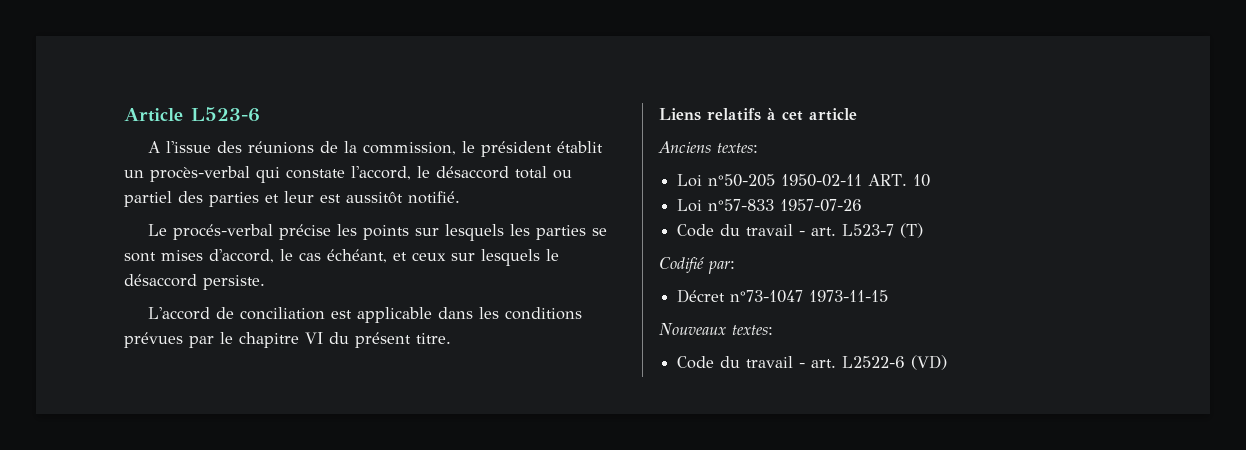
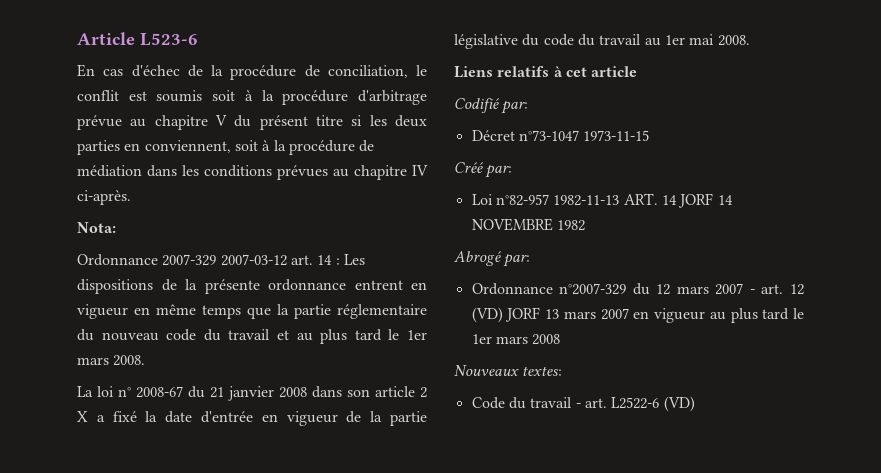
- A l'issue des réunions de la commission, le président établit un procès-verbal qui constate l'accord, le désaccord total ou partiel des parties et leur est aussitôt notifié.
- Le procés-verbal précise les points sur lesquels les parties se sont mises d'accord, le cas échéant, et ceux sur lesquels le désaccord persiste.
- L'accord de conciliation est applicable dans les conditions prévues par le chapitre VI du présent titre.
+ En cas d'échec de la procédure de conciliation, le conflit est soumis soit à la procédure d'arbitrage prévue au chapitre V du présent titre si les deux parties en conviennent, soit à la procédure de médiation dans les conditions prévues au chapitre IV ci-après.
+ Nota:
+ Ordonnance 2007-329 2007-03-12 art. 14 : Les dispositions de la présente ordonnance entrent en vigueur en même temps que la partie réglementaire du nouveau code du travail et au plus tard le 1er mars 2008.
+ La loi n° 2008-67 du 21 janvier 2008 dans son article 2 X a fixé la date d'entrée en vigueur de la partie législative du code du travail au 1er mai 2008.
- Anciens textes:
- Loi n°50-205 1950-02-11 ART. 10
- Loi n°57-833 1957-07-26
- Code du travail - art. L523-7 (T)
+ Créé par:
+ Loi n°82-957 1982-11-13 ART. 14 JORF 14 NOVEMBRE 1982
+ Abrogé par:
+ Ordonnance n°2007-329 du 12 mars 2007 - art. 12 (VD) JORF 13 mars 2007 en vigueur au plus tard le 1er mars 2008

